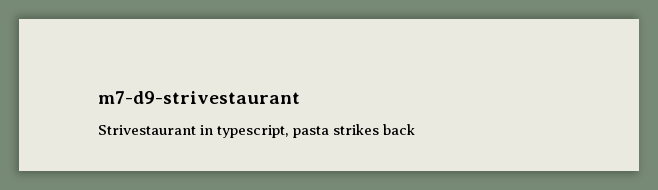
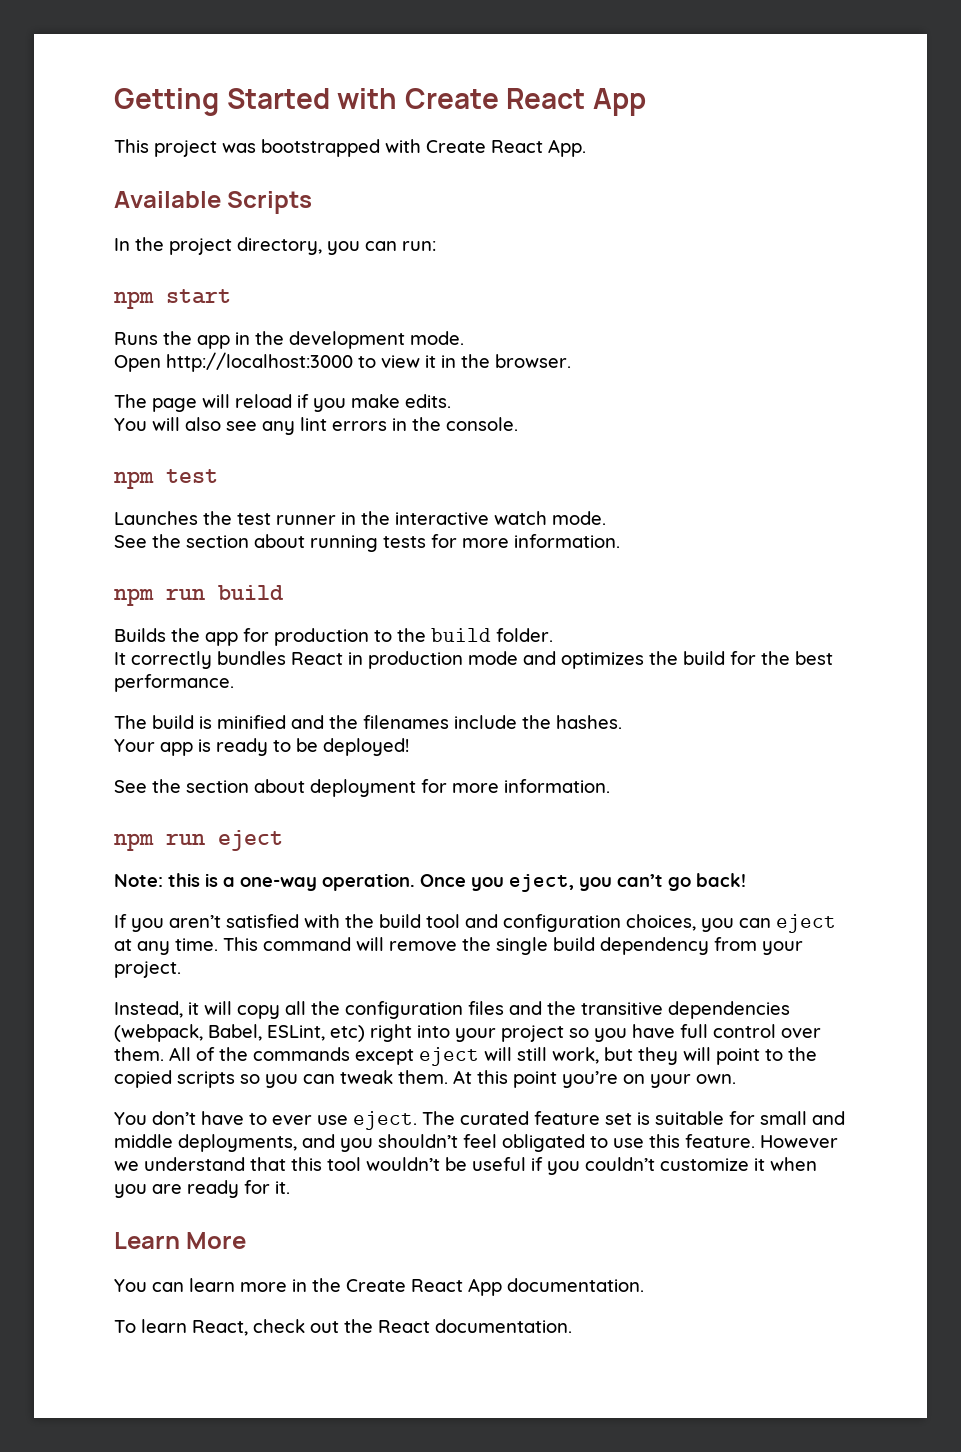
- m7-d9-strivestaurant
- Strivestaurant in typescript, pasta strikes back
+ Getting Started with Create React App
+ This project was bootstrapped with Create React App.
+ Available Scripts
+ In the project directory, you can run:
+ npm start
+ Runs the app in the development mode.
+ Open http://localhost:3000 to view it in the browser.
+ The page will reload if you make edits.
+ You will also see any lint errors in the console.
+ npm test
+ Launches the test runner in the interactive watch mode.
+ See the section about running tests for more information.
+ npm run build
+ Builds the app for production to the build folder.
+ It correctly bundles React in production mode and optimizes the build for the best performance.
+ The build is minified and the filenames include the hashes.
+ Your app is ready to be deployed!
+ See the section about deployment for more information.
+ npm run eject
+ Note: this is a one-way operation. Once you eject, you can’t go back!
+ If you aren’t satisfied with the build tool and configuration choices, you can eject at any time. This command will remove the single build dependency from your project.
+ Instead, it will copy all the configuration files and the transitive dependencies (webpack, Babel, ESLint, etc) right into your project so you have full control over them. All of the commands except eject will still work, but they will point to the copied scripts so you can tweak them. At this point you’re on your own.
+ You don’t have to ever use eject. The curated feature set is suitable for small and middle deployments, and you shouldn’t feel obligated to use this feature. However we understand that this tool wouldn’t be useful if you couldn’t customize it when you are ready for it.
+ Learn More
+ You can learn more in the Create React App documentation.
+ To learn React, check out the React documentation.

